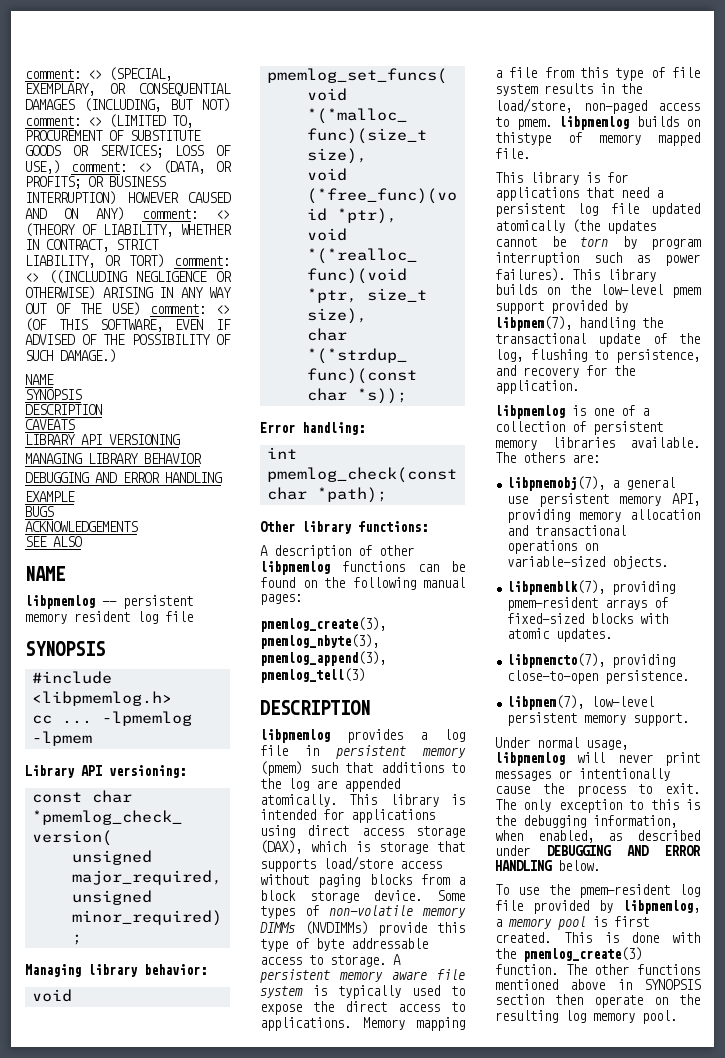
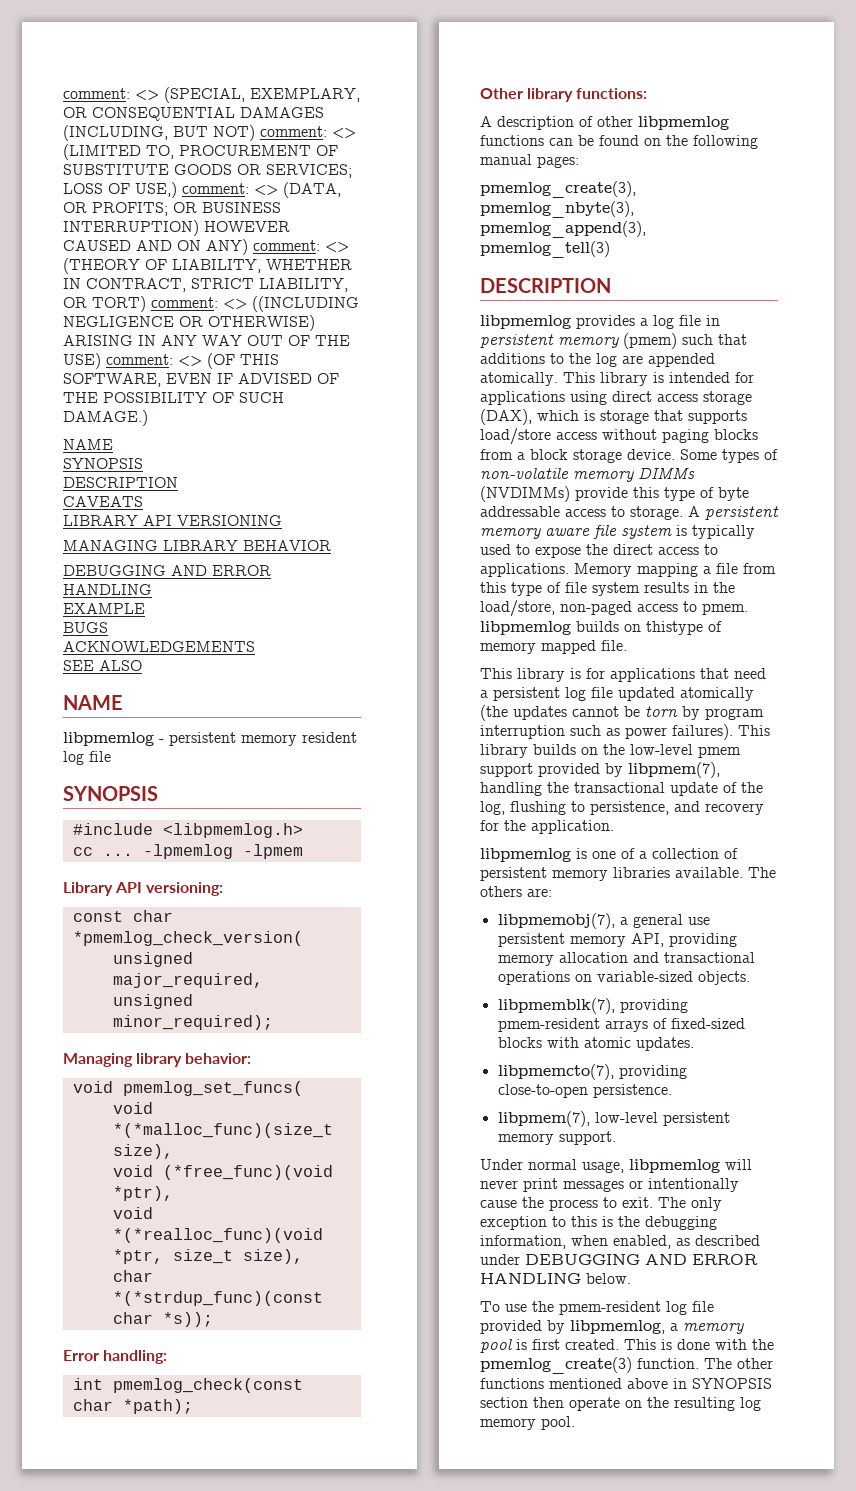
- libpmemlog -- persistent memory resident log file
+ libpmemlog - persistent memory resident log file

